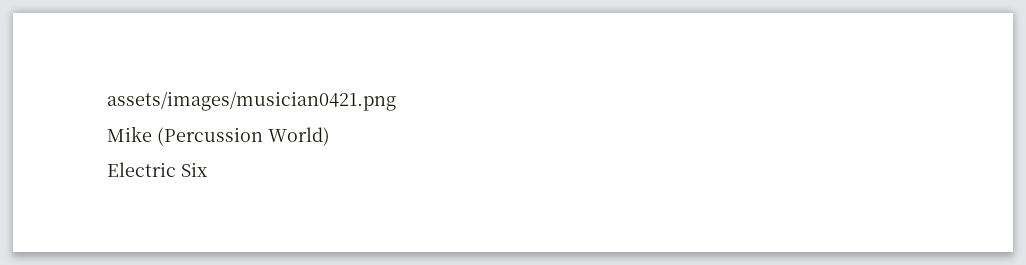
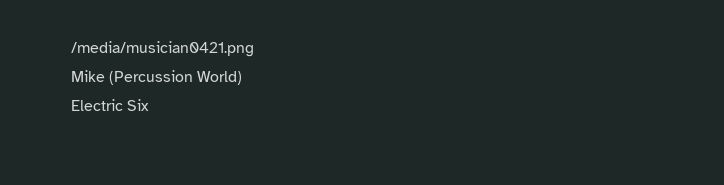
- assets/images/musician0421.png
+ /media/musician0421.png

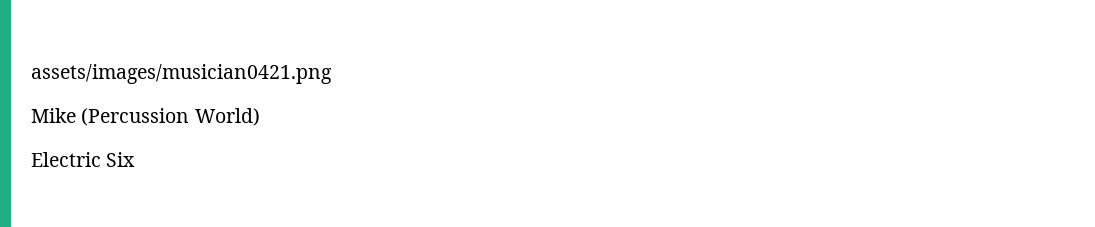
- /media/musician0421.png
+ assets/images/musician0421.png

